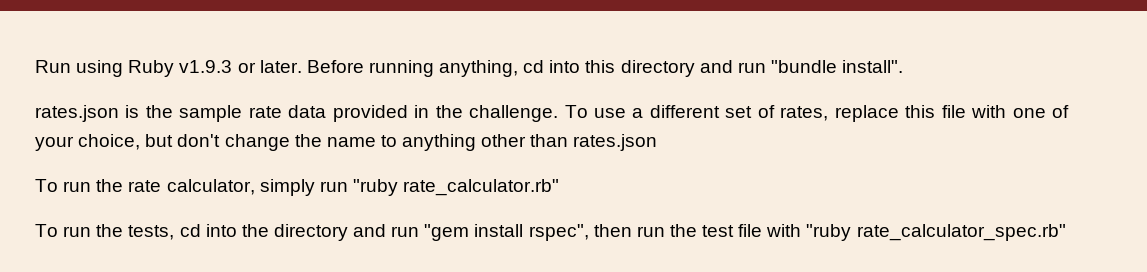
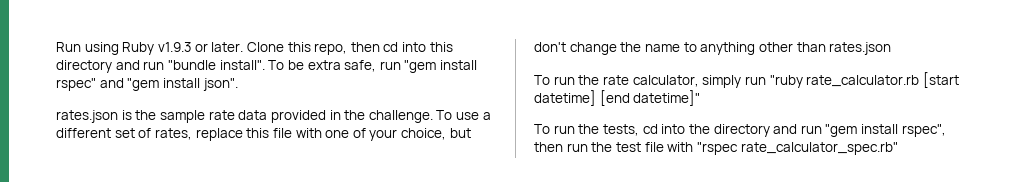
- Before running anything, cd into this directory and run "bundle install".
+ Clone this repo, then cd into this directory and run "bundle install". To be extra safe, run "gem install rspec" and "gem install json".
- To run the rate calculator, simply run "ruby rate_calculator.rb"
+ To run the rate calculator, simply run "ruby rate_calculator.rb [start datetime] [end datetime]"
- To run the tests, cd into the directory and run "gem install rspec", then run the test file with "ruby rate_calculator_spec.rb"
+ To run the tests, cd into the directory and run "gem install rspec", then run the test file with "rspec rate_calculator_spec.rb"

